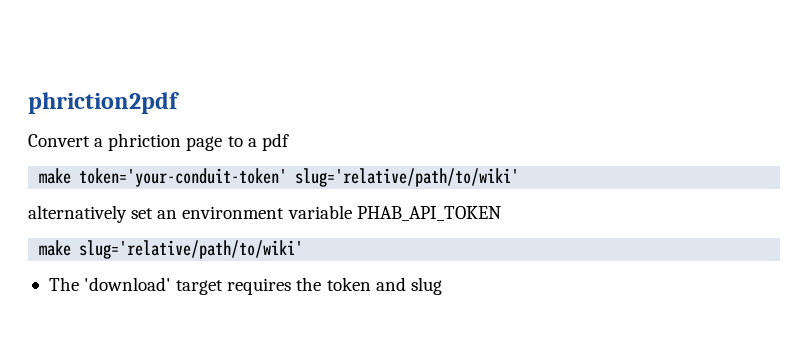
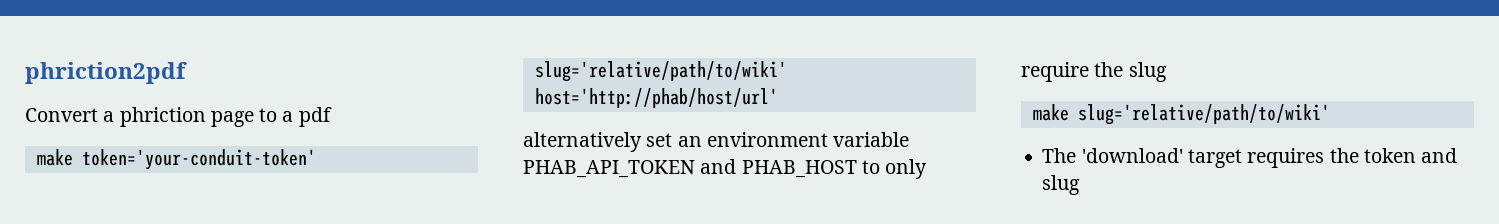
- make token='your-conduit-token' slug='relative/path/to/wiki'
+ make token='your-conduit-token' slug='relative/path/to/wiki' host='http://phab/host/url'
- alternatively set an environment variable PHAB_API_TOKEN
+ alternatively set an environment variable PHAB_API_TOKEN and PHAB_HOST to only require the slug

